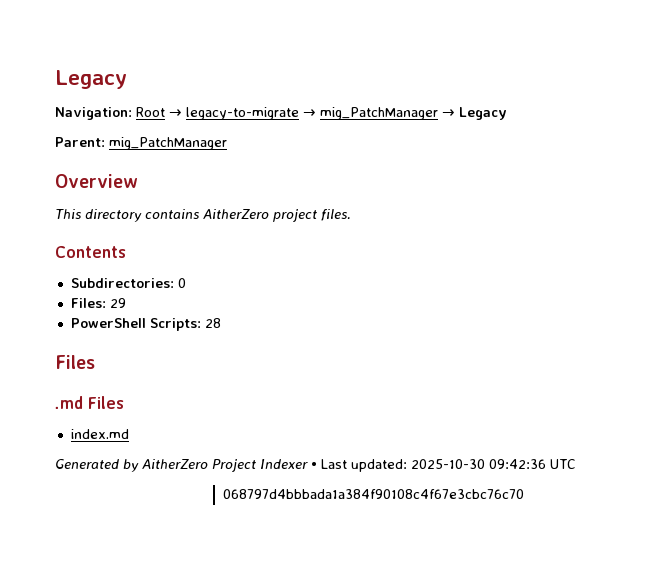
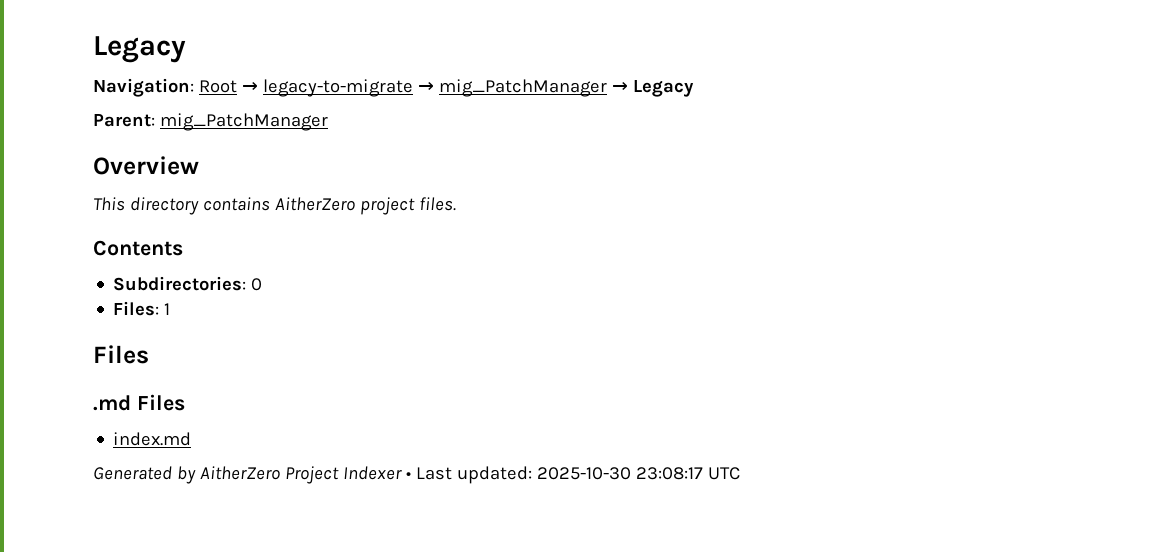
- Files: 29
- PowerShell Scripts: 28
+ Files: 1
- Generated by AitherZero Project Indexer • Last updated: 2025-10-30 09:42:36 UTC
+ Generated by AitherZero Project Indexer • Last updated: 2025-10-30 23:08:17 UTC
- 068797d4bbbada1a384f90108c4f67e3cbc76c70

